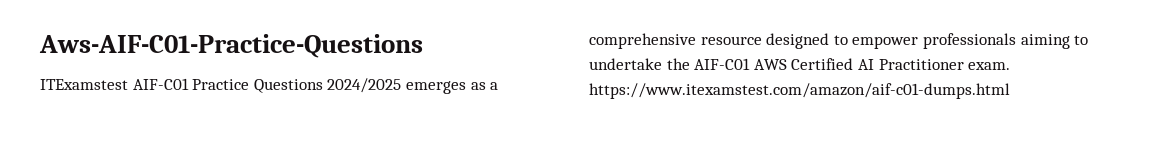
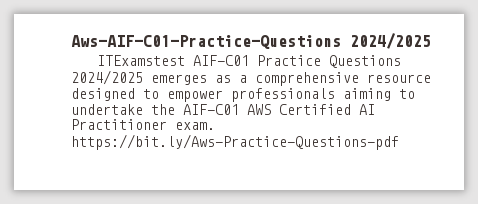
- Aws-AIF-C01-Practice-Questions
+ Aws-AIF-C01-Practice-Questions 2024/2025
- ITExamstest AIF-C01 Practice Questions 2024/2025 emerges as a comprehensive resource designed to empower professionals aiming to undertake the AIF-C01 AWS Certified AI Practitioner exam. https://www.itexamstest.com/amazon/aif-c01-dumps.html
+ ITExamstest AIF-C01 Practice Questions 2024/2025 emerges as a comprehensive resource designed to empower professionals aiming to undertake the AIF-C01 AWS Certified AI Practitioner exam. https://bit.ly/Aws-Practice-Questions-pdf

